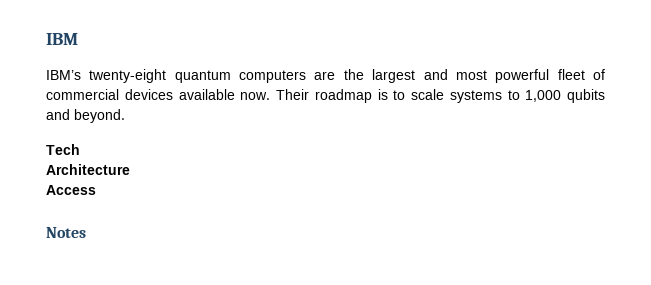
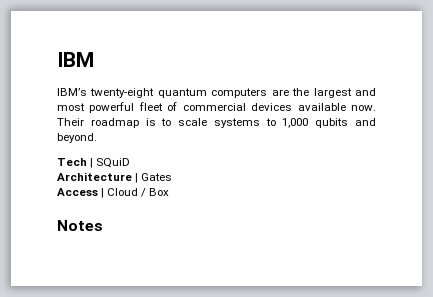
- Tech
+ Tech | SQuiD
- Architecture
+ Architecture | Gates
- Access
+ Access | Cloud / Box

